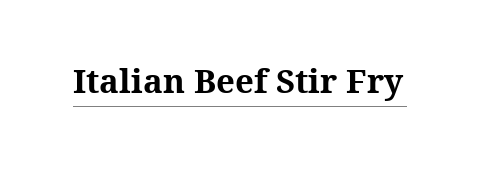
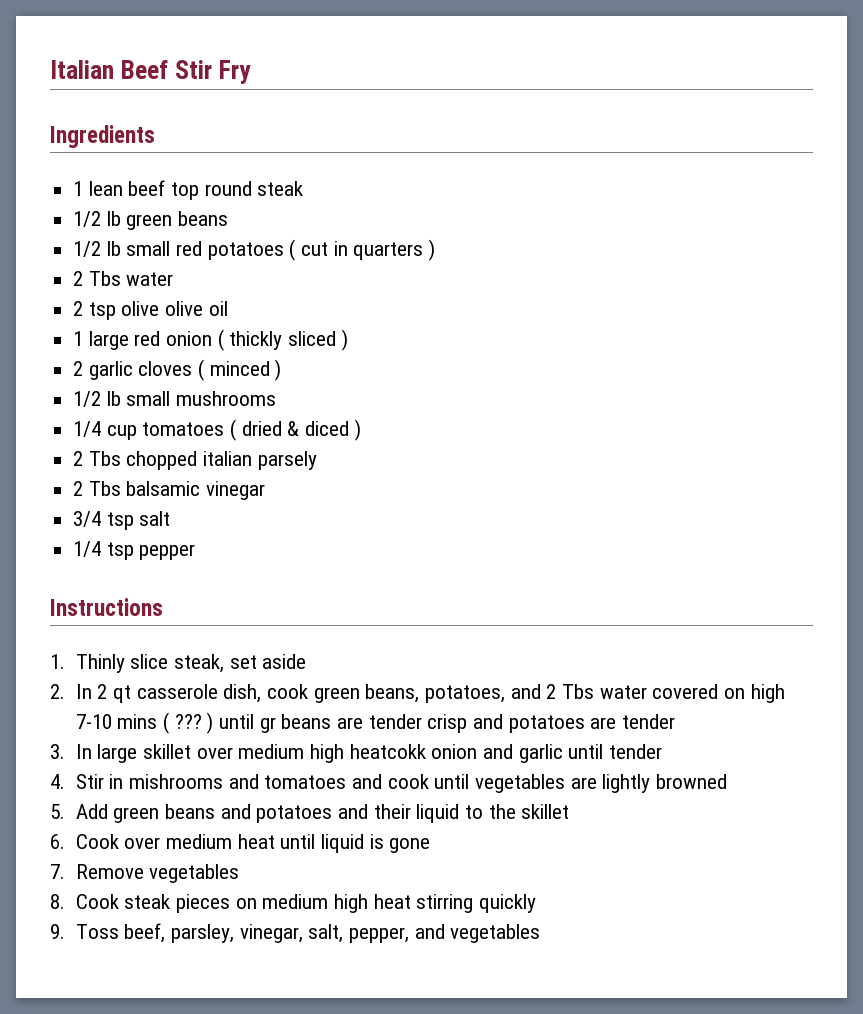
+ Ingredients
+ 1 lean beef top round steak
+ 1/2 lb green beans
+ 1/2 lb small red potatoes ( cut in quarters )
+ 2 Tbs water
+ 2 tsp olive olive oil
+ 1 large red onion ( thickly sliced )
+ 2 garlic cloves ( minced )
+ 1/2 lb small mushrooms
+ 1/4 cup tomatoes ( dried & diced )
+ 2 Tbs chopped italian parsely
+ 2 Tbs balsamic vinegar
+ 3/4 tsp salt
+ 1/4 tsp pepper
+ Instructions
+ 1. Thinly slice steak, set aside
+ 2. In 2 qt casserole dish, cook green beans, potatoes, and 2 Tbs water covered on high 7-10 mins ( ??? ) until gr beans are tender crisp and potatoes are tender
+ 3. In large skillet over medium high heatcokk onion and garlic until tender
+ 4. Stir in mishrooms and tomatoes and cook until vegetables are lightly browned
+ 5. Add green beans and potatoes and their liquid to the skillet
+ 6. Cook over medium heat until liquid is gone
+ 7. Remove vegetables
+ 8. Cook steak pieces on medium high heat stirring quickly
+ 9. Toss beef, parsley, vinegar, salt, pepper, and vegetables

